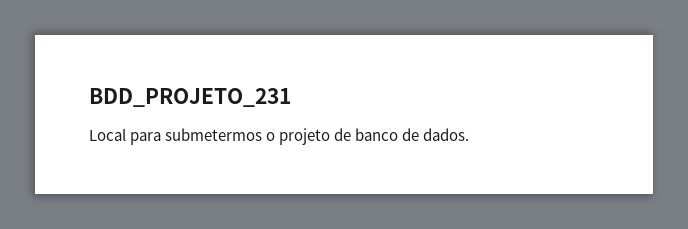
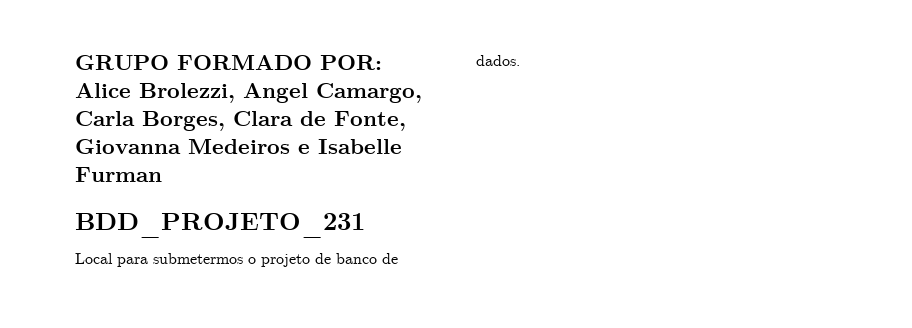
+ GRUPO FORMADO POR: Alice Brolezzi, Angel Camargo, Carla Borges, Clara de Fonte, Giovanna Medeiros e Isabelle Furman

